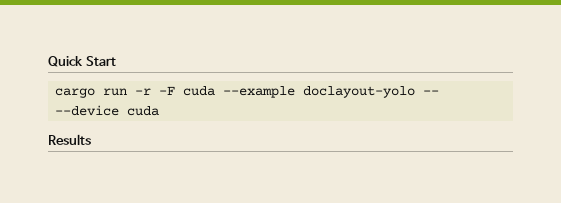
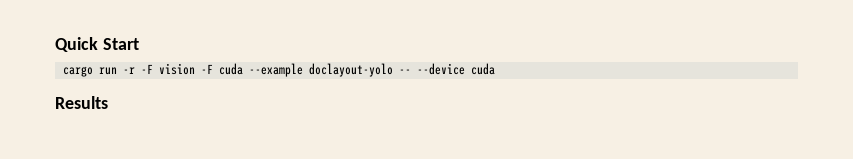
- cargo run -r -F cuda --example doclayout-yolo -- --device cuda
+ cargo run -r -F vision -F cuda --example doclayout-yolo -- --device cuda

